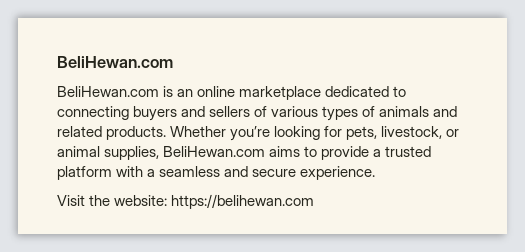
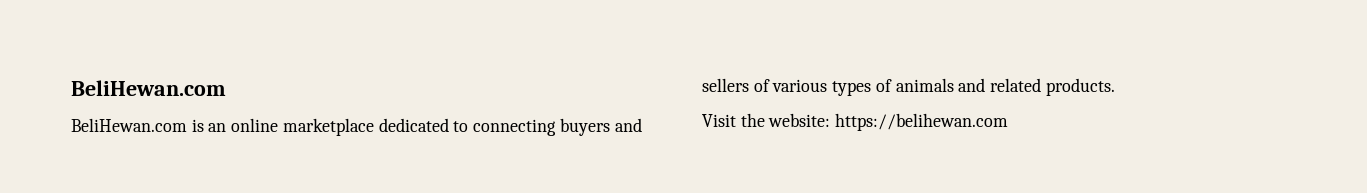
- Whether you’re looking for pets, livestock, or animal supplies, BeliHewan.com aims to provide a trusted platform with a seamless and secure experience.

